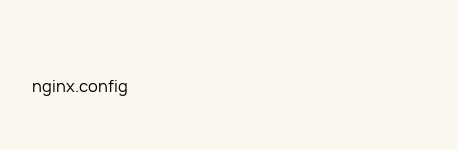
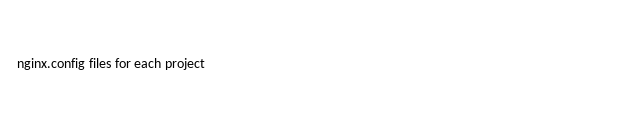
- nginx.config
+ nginx.config files for each project

